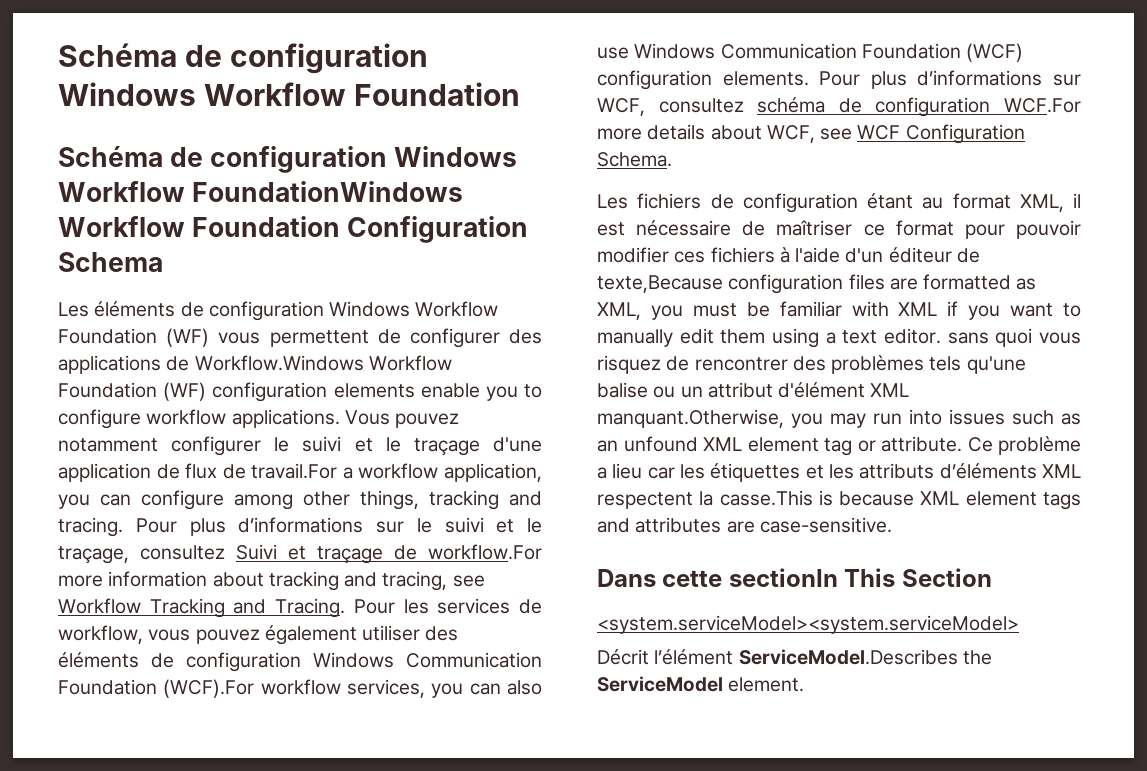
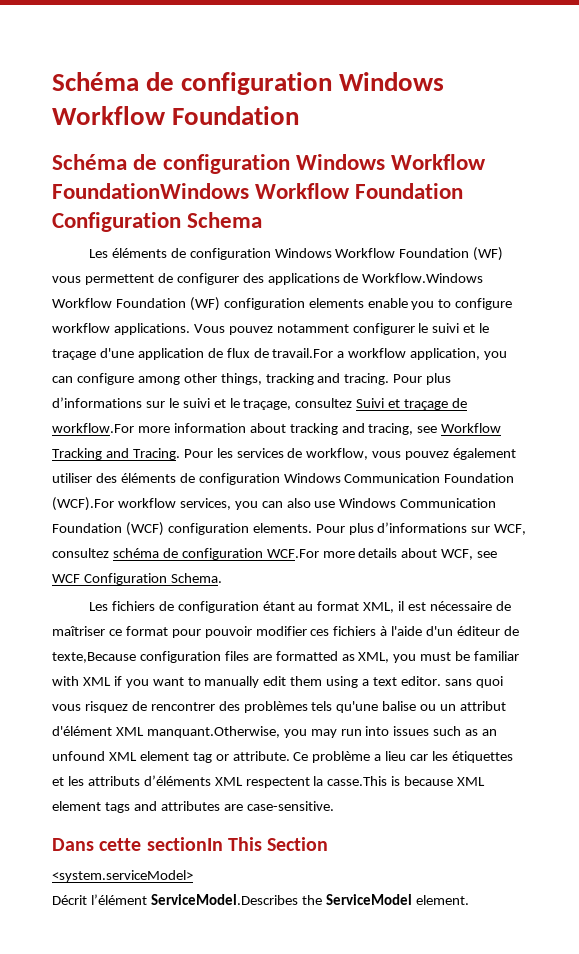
- <system.serviceModel><system.serviceModel>
+ <system.serviceModel>

